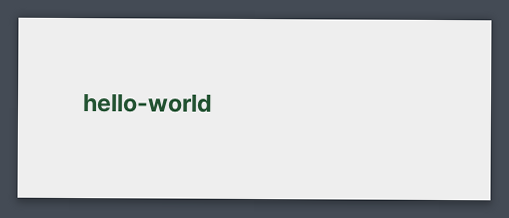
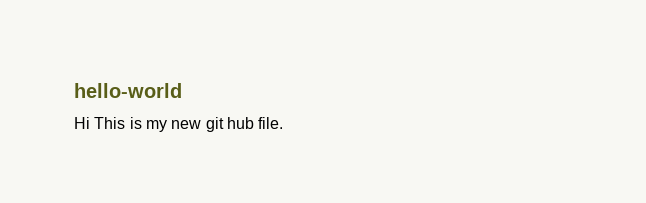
+ Hi This is my new git hub file.

